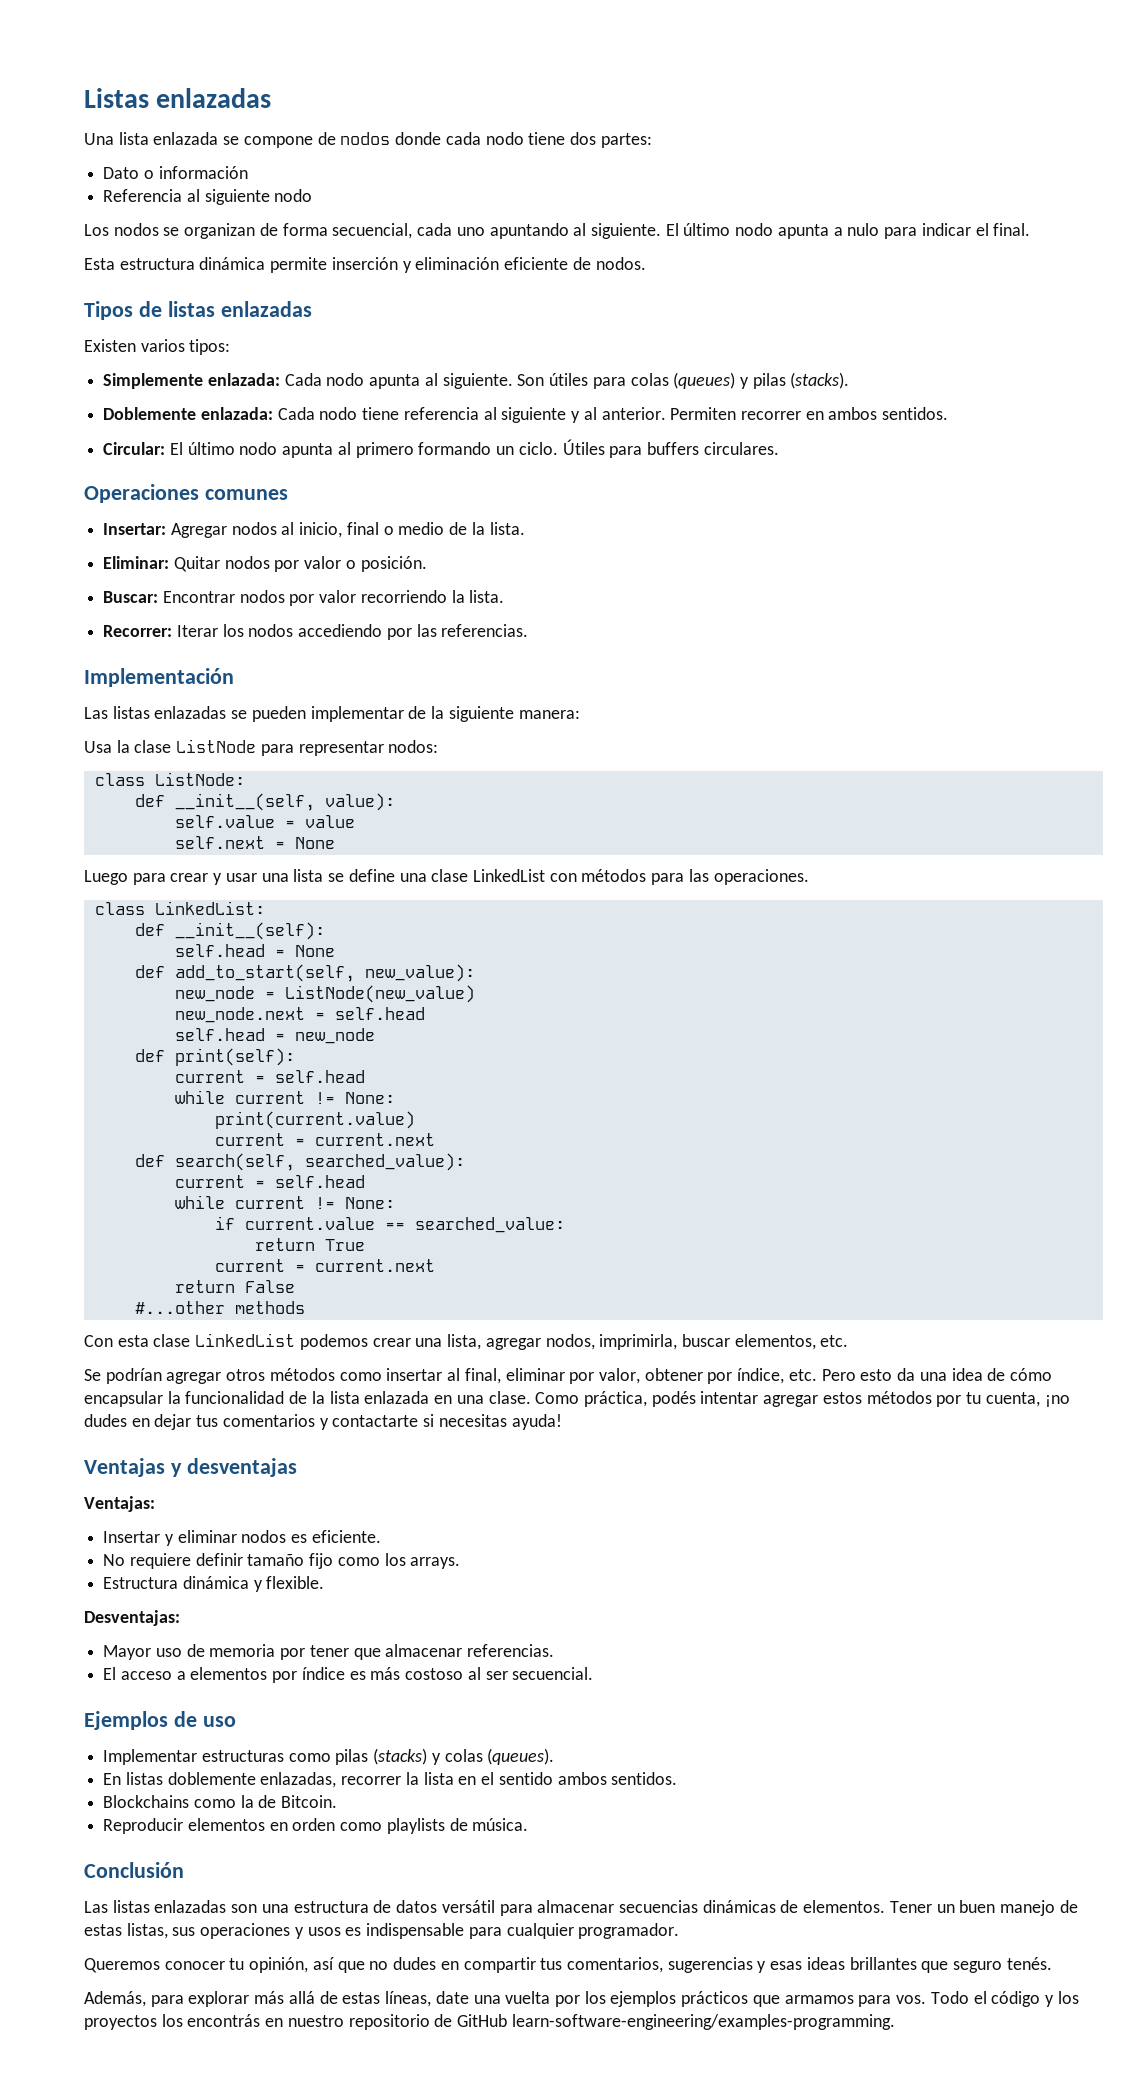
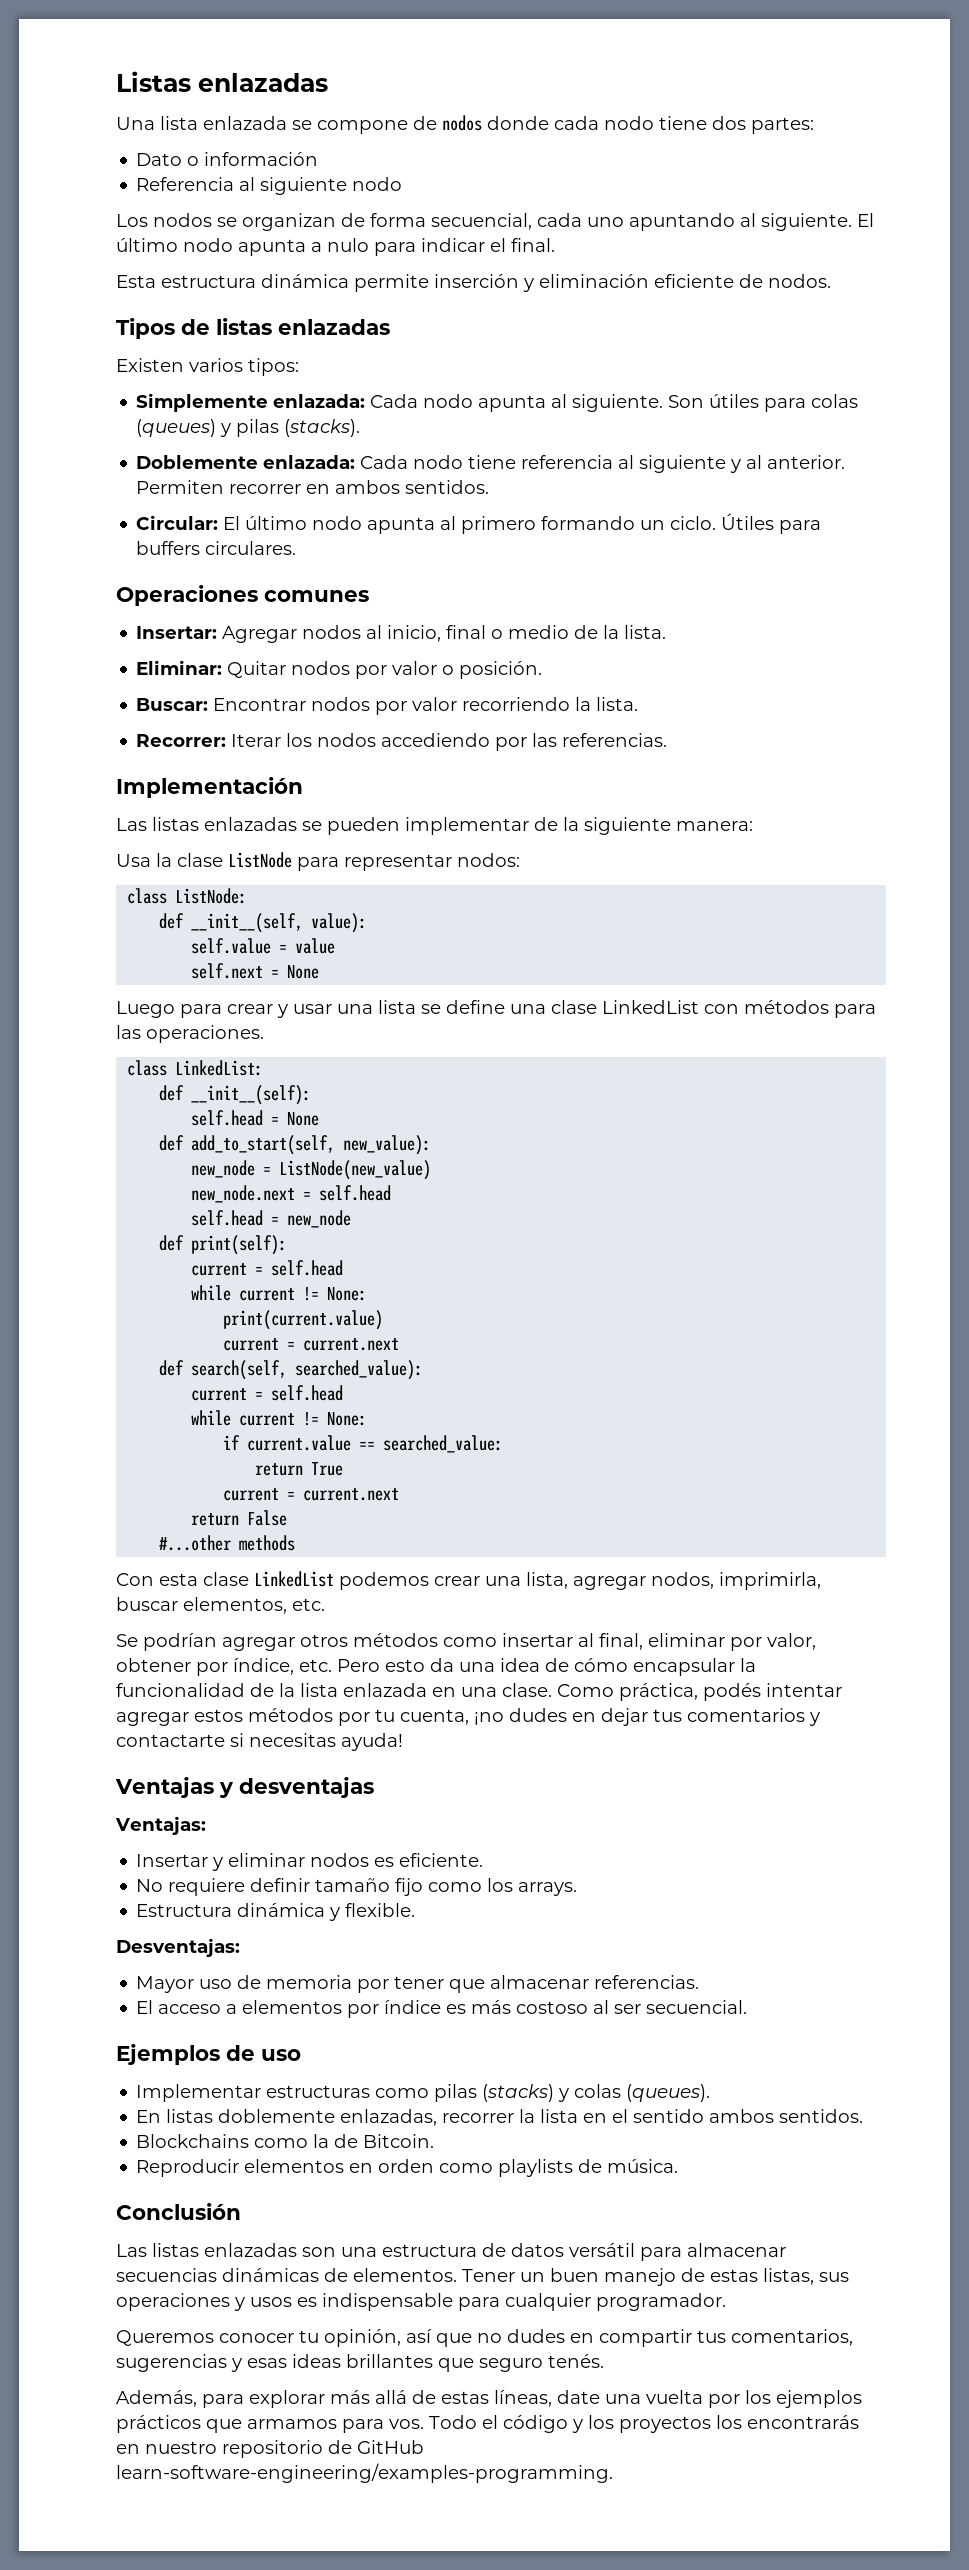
- Todo el código y los proyectos los encontrás en nuestro repositorio de GitHub learn-software-engineering/examples-programming.
+ Todo el código y los proyectos los encontrarás en nuestro repositorio de GitHub learn-software-engineering/examples-programming.

